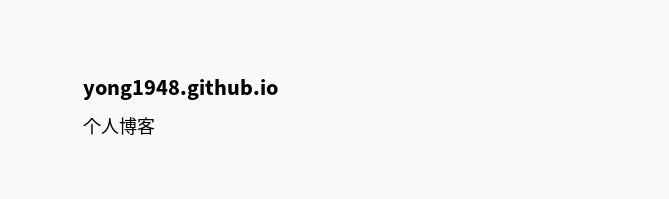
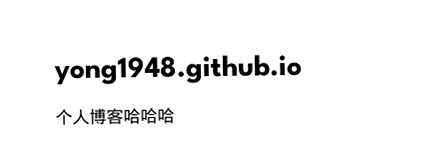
- 个人博客
+ 个人博客哈哈哈

